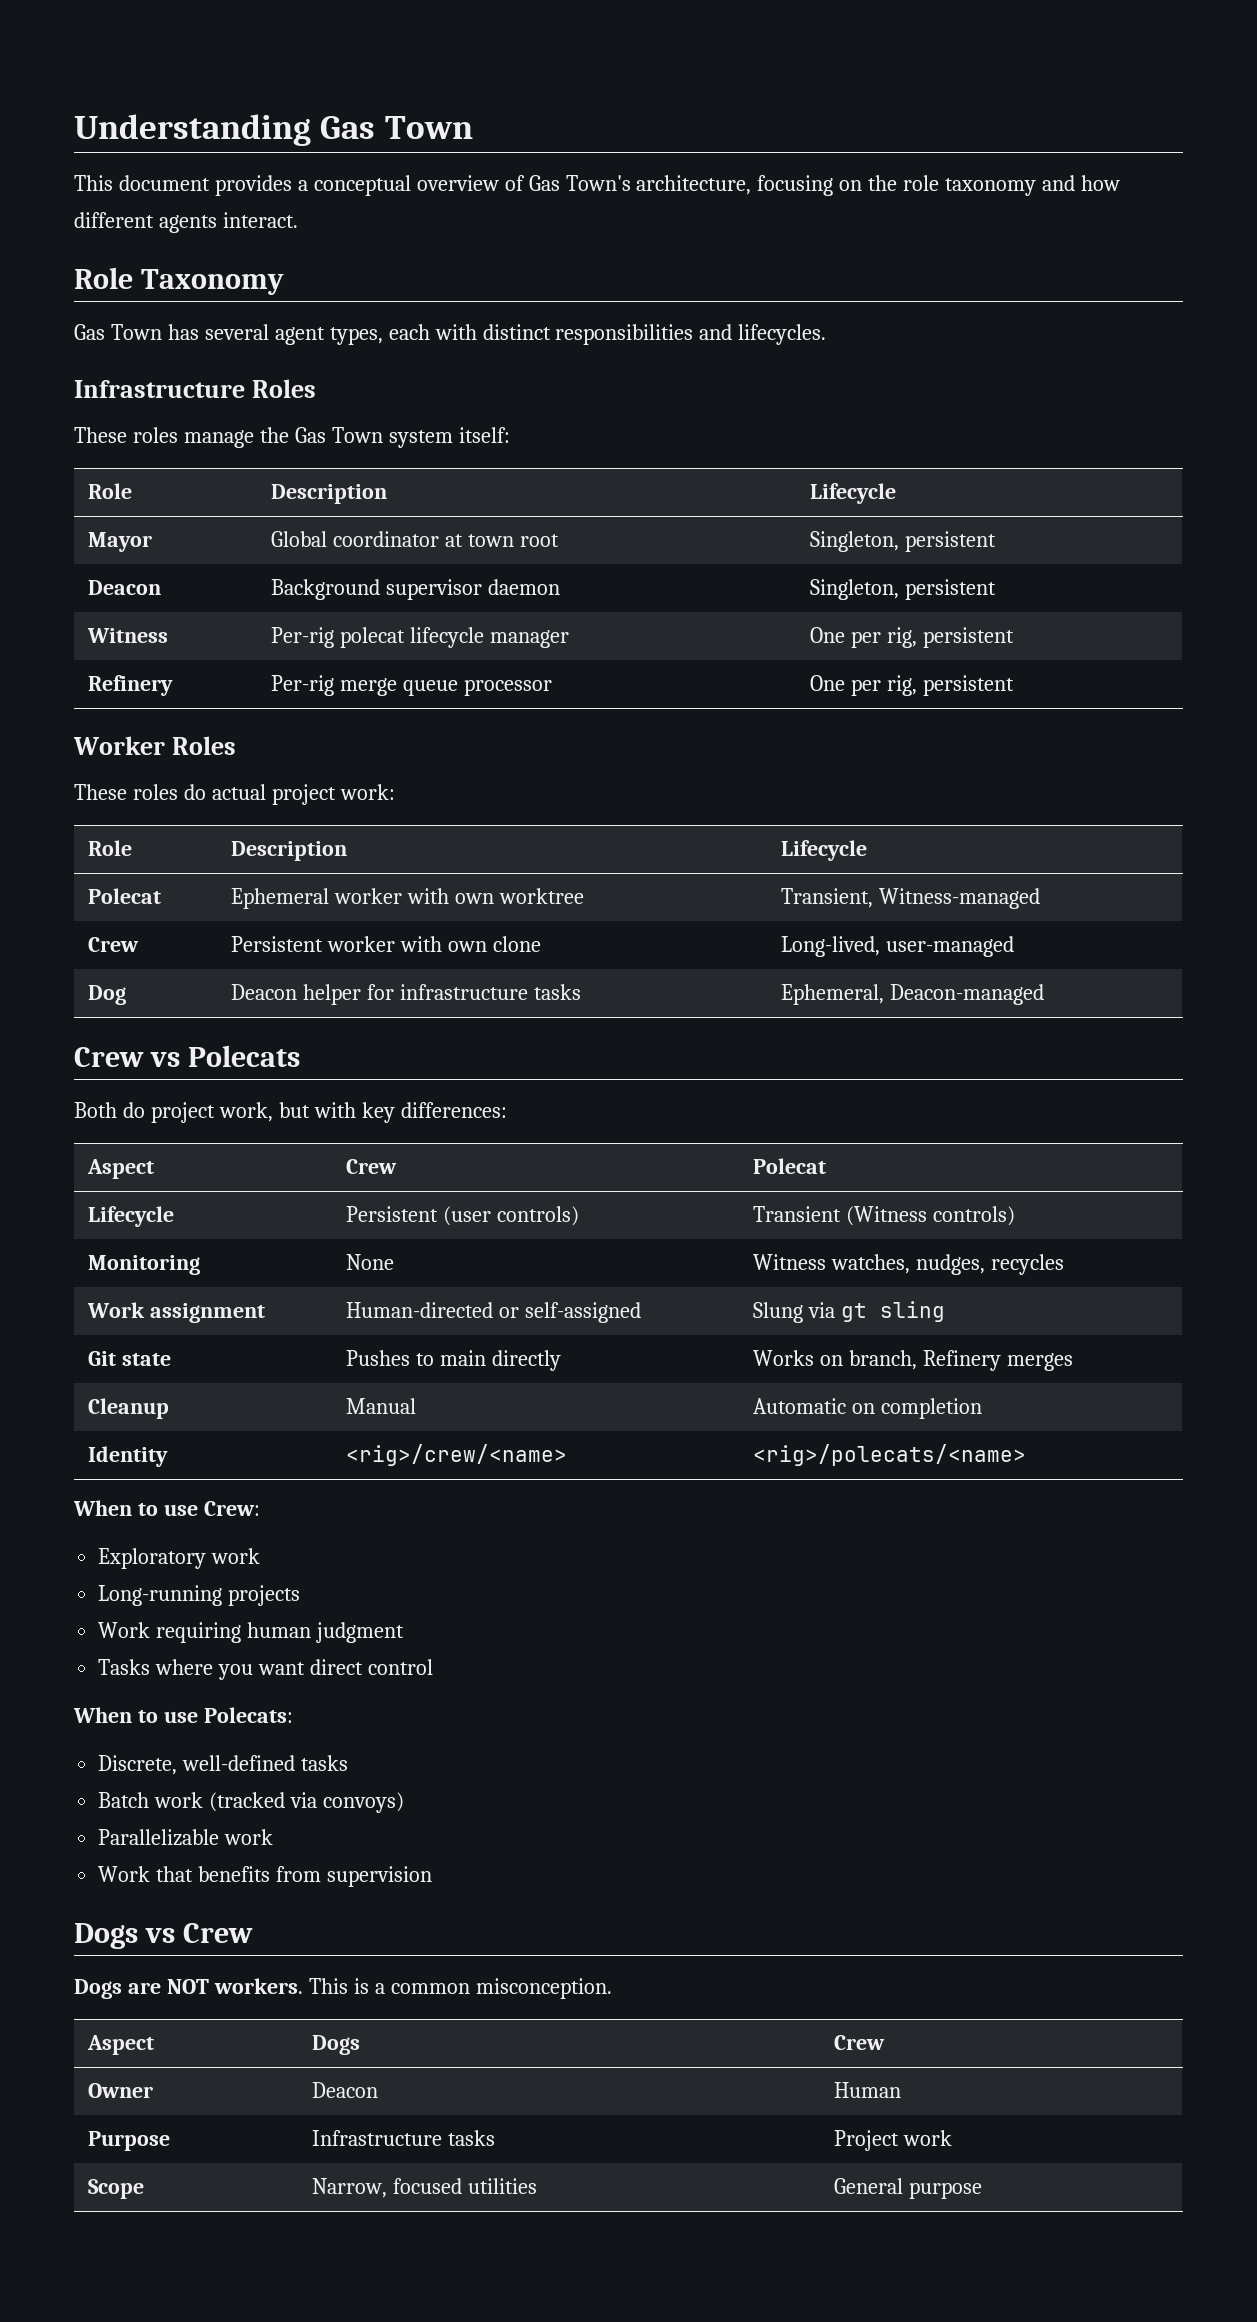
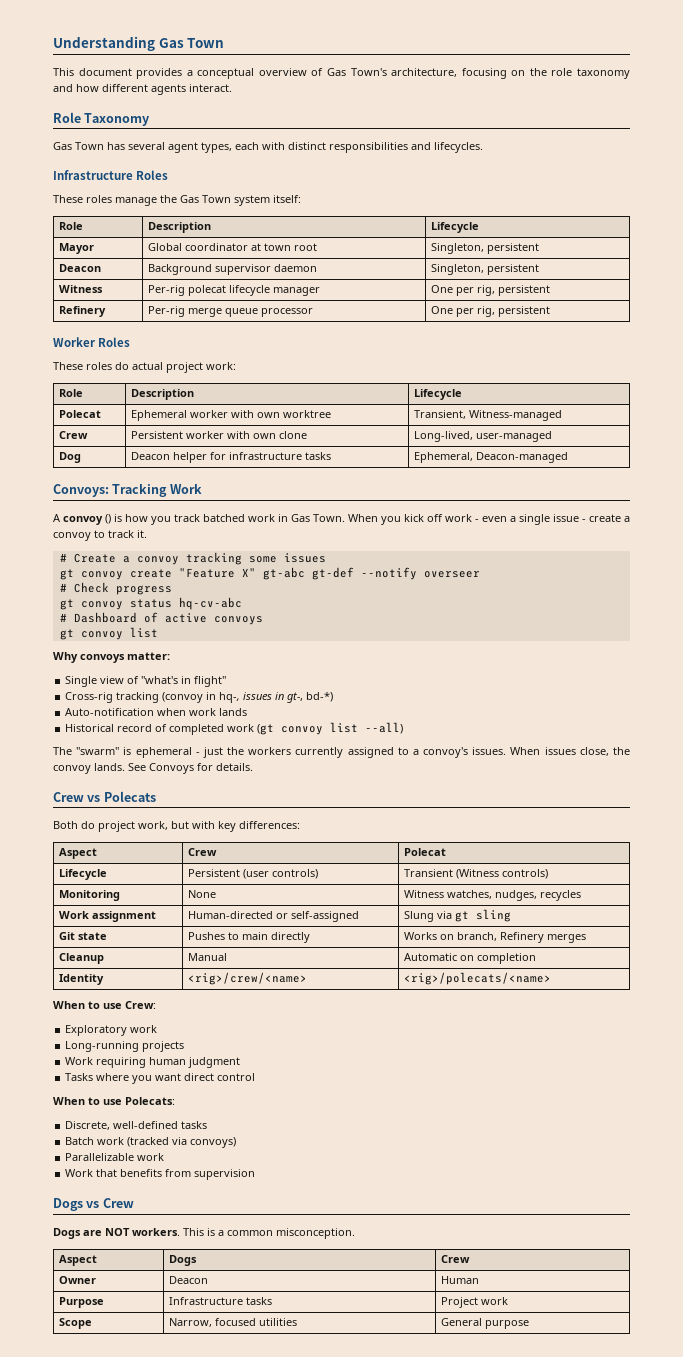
+ Convoys: Tracking Work
+ A convoy () is how you track batched work in Gas Town. When you kick off work - even a single issue - create a convoy to track it.
+ # Create a convoy tracking some issues
+ gt convoy create "Feature X" gt-abc gt-def --notify overseer
+ # Check progress
+ gt convoy status hq-cv-abc
+ # Dashboard of active convoys
+ gt convoy list
+ Why convoys matter:
+ Single view of "what's in flight"
+ Cross-rig tracking (convoy in hq-, issues in gt-, bd-*)
+ Auto-notification when work lands
+ Historical record of completed work (gt convoy list --all)
+ The "swarm" is ephemeral - just the workers currently assigned to a convoy's issues. When issues close, the convoy lands. See Convoys for details.

